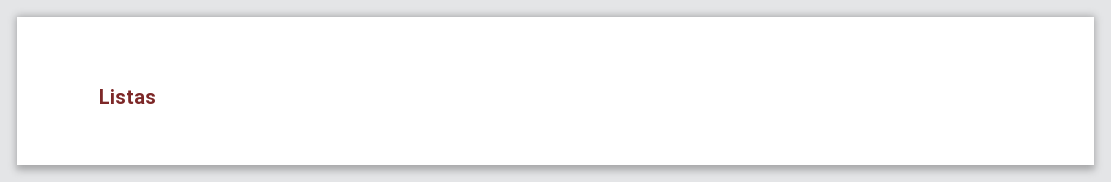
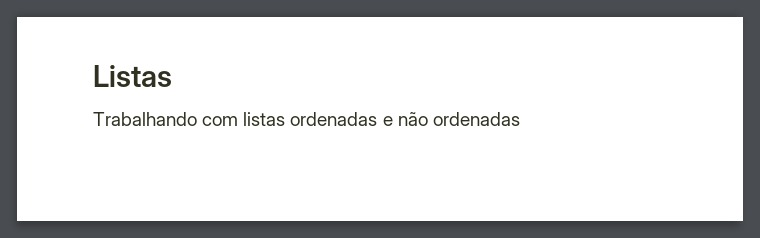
+ Trabalhando com listas ordenadas e não ordenadas

